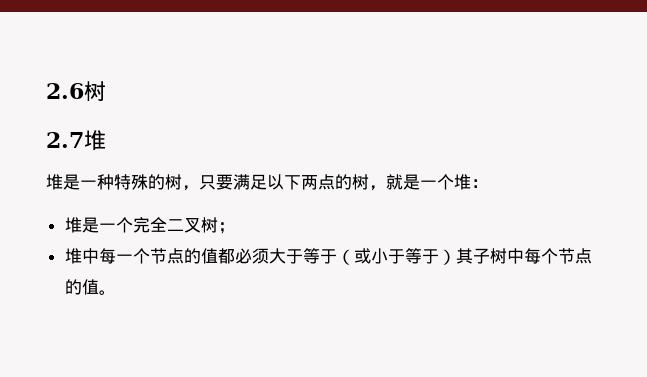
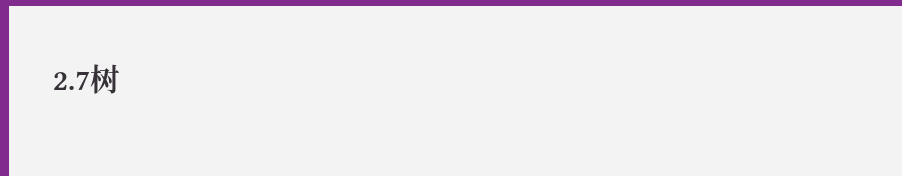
- 2.6树
- 2.7堆
- 堆是一种特殊的树，只要满足以下两点的树，就是一个堆：
- 堆是一个完全二叉树；
- 堆中每一个节点的值都必须大于等于（或小于等于）其子树中每个节点的值。
+ 2.7树

